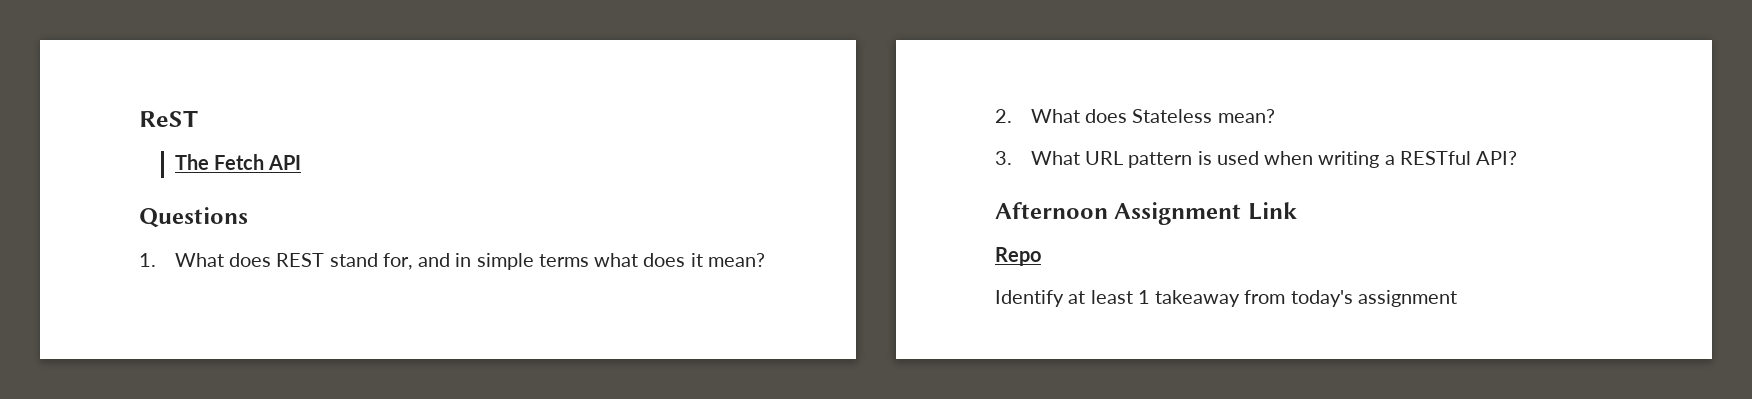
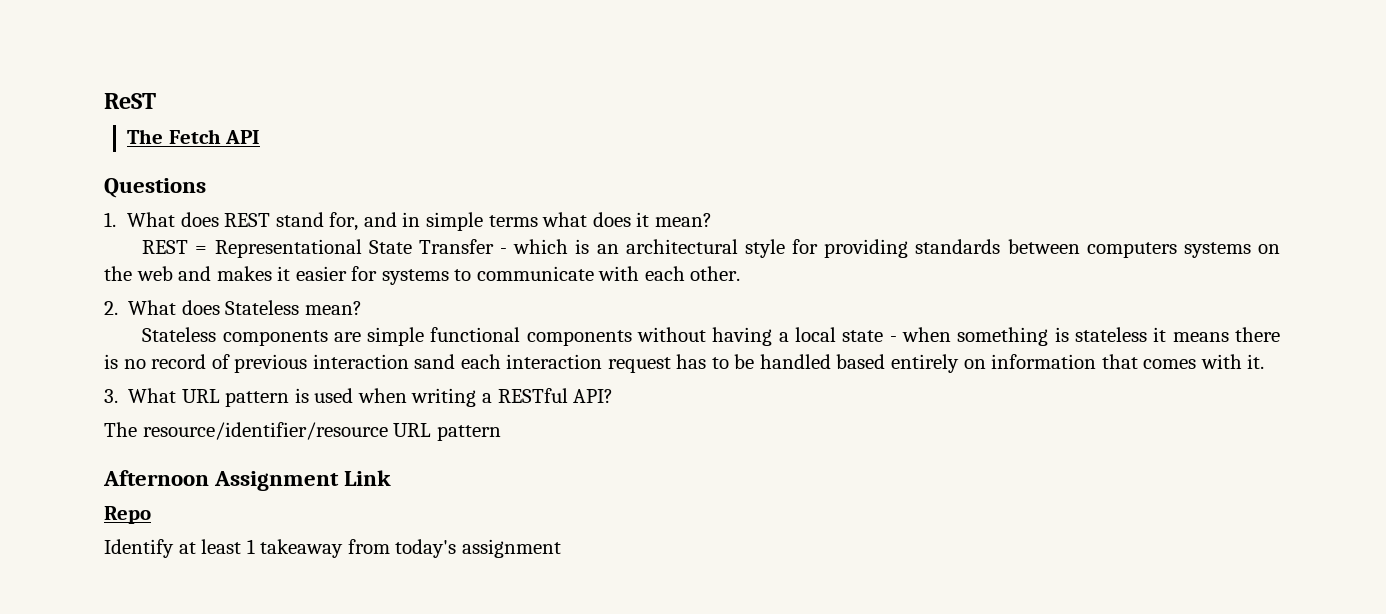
+ REST = Representational State Transfer - which is an architectural style for providing standards between computers systems on the web and makes it easier for systems to communicate with each other.
+ Stateless components are simple functional components without having a local state - when something is stateless it means there is no record of previous interaction sand each interaction request has to be handled based entirely on information that comes with it.
+ The resource/identifier/resource URL pattern

